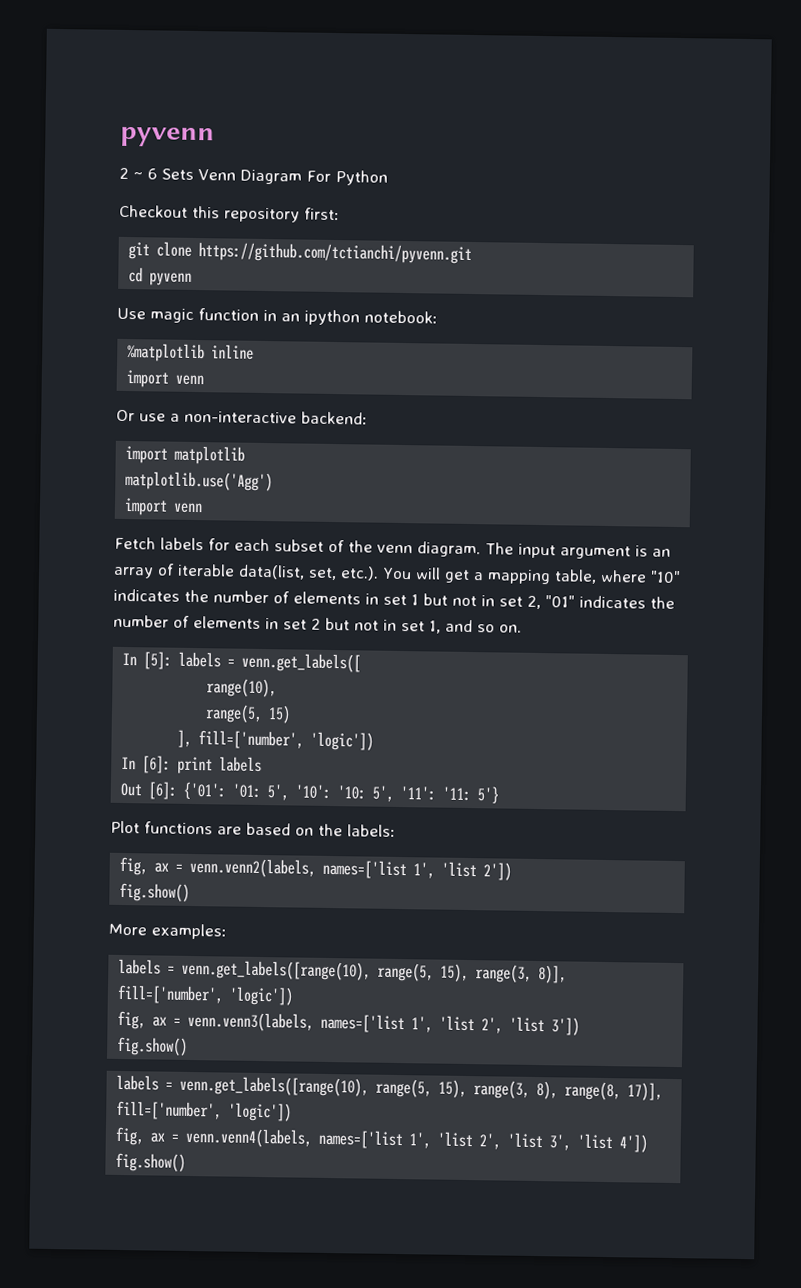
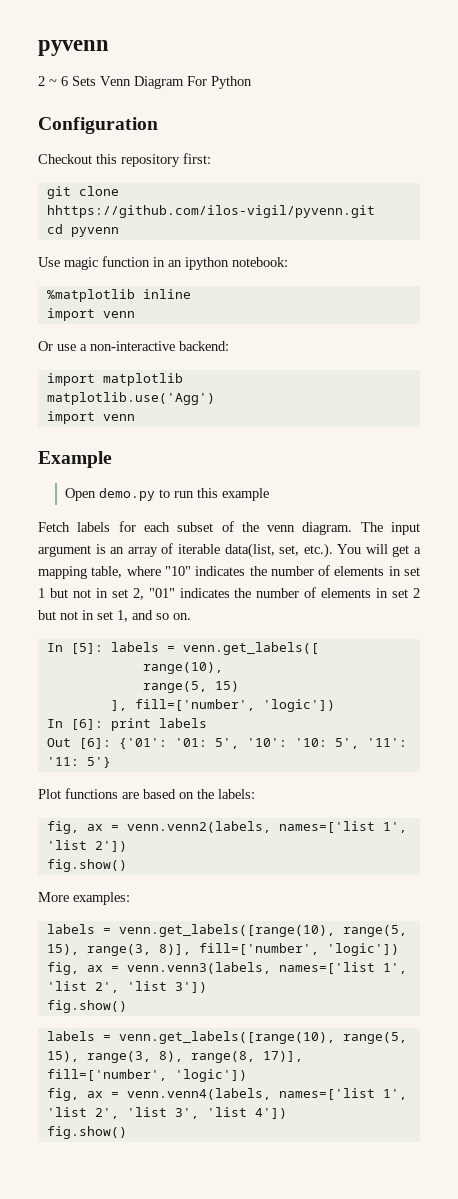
+ Configuration
- git clone https://github.com/tctianchi/pyvenn.git
+ git clone hhttps://github.com/ilos-vigil/pyvenn.git
+ Example
+ Open demo.py to run this example

